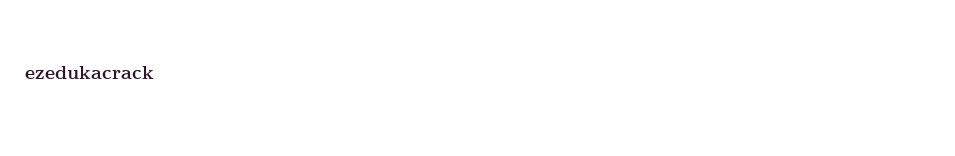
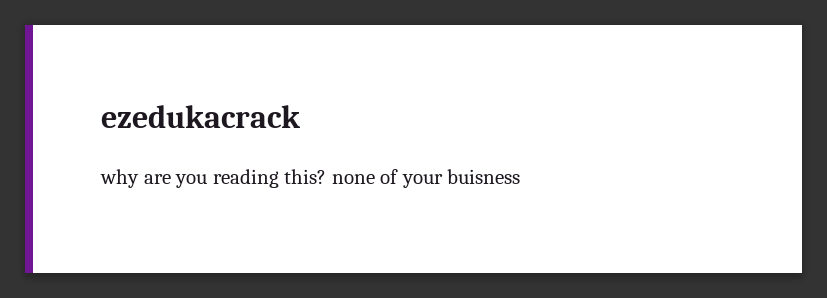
+ why are you reading this? none of your buisness

